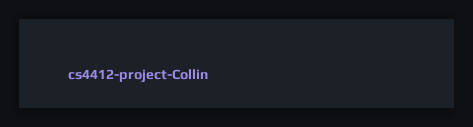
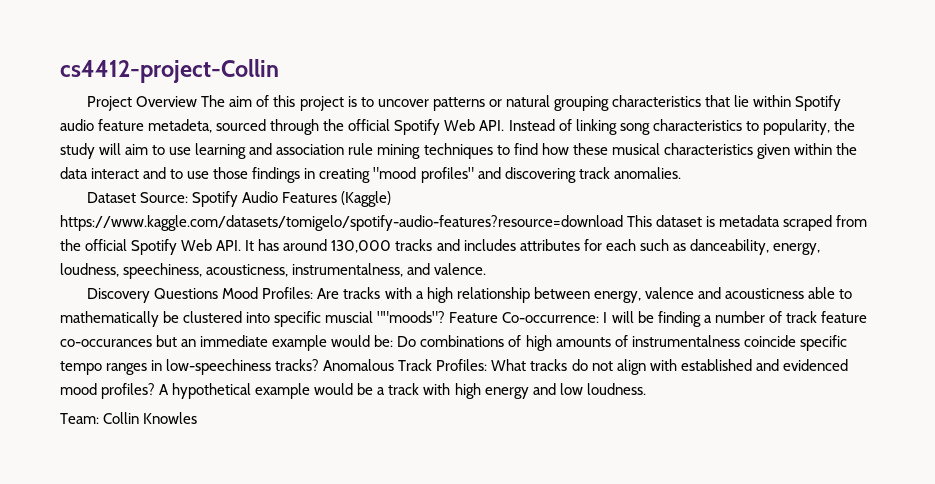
+ Project Overview The aim of this project is to uncover patterns or natural grouping characteristics that lie within Spotify audio feature metadeta, sourced through the official Spotify Web API. Instead of linking song characteristics to popularity, the study will aim to use learning and association rule mining techniques to find how these musical characteristics given within the data interact and to use those findings in creating "mood profiles" and discovering track anomalies.
+ Dataset Source: Spotify Audio Features (Kaggle) https://www.kaggle.com/datasets/tomigelo/spotify-audio-features?resource=download This dataset is metadata scraped from the official Spotify Web API. It has around 130,000 tracks and includes attributes for each such as danceability, energy, loudness, speechiness, acousticness, instrumentalness, and valence.
+ Discovery Questions Mood Profiles: Are tracks with a high relationship between energy, valence and acousticness able to mathematically be clustered into specific muscial ""moods"? Feature Co-occurrence: I will be finding a number of track feature co-occurances but an immediate example would be: Do combinations of high amounts of instrumentalness coincide specific tempo ranges in low-speechiness tracks? Anomalous Track Profiles: What tracks do not align with established and evidenced mood profiles? A hypothetical example would be a track with high energy and low loudness.
+ Team: Collin Knowles

